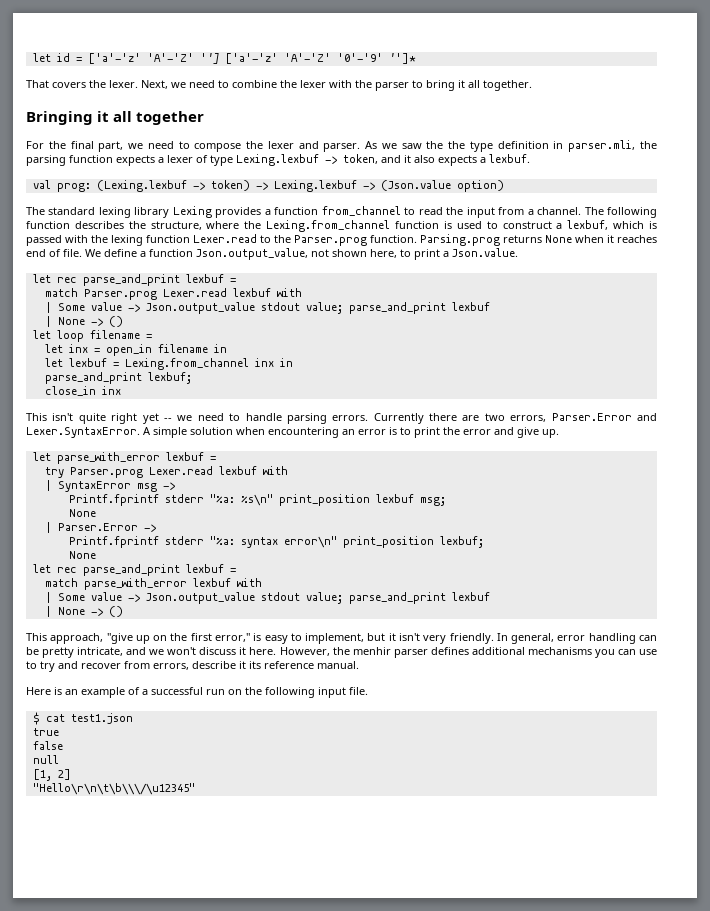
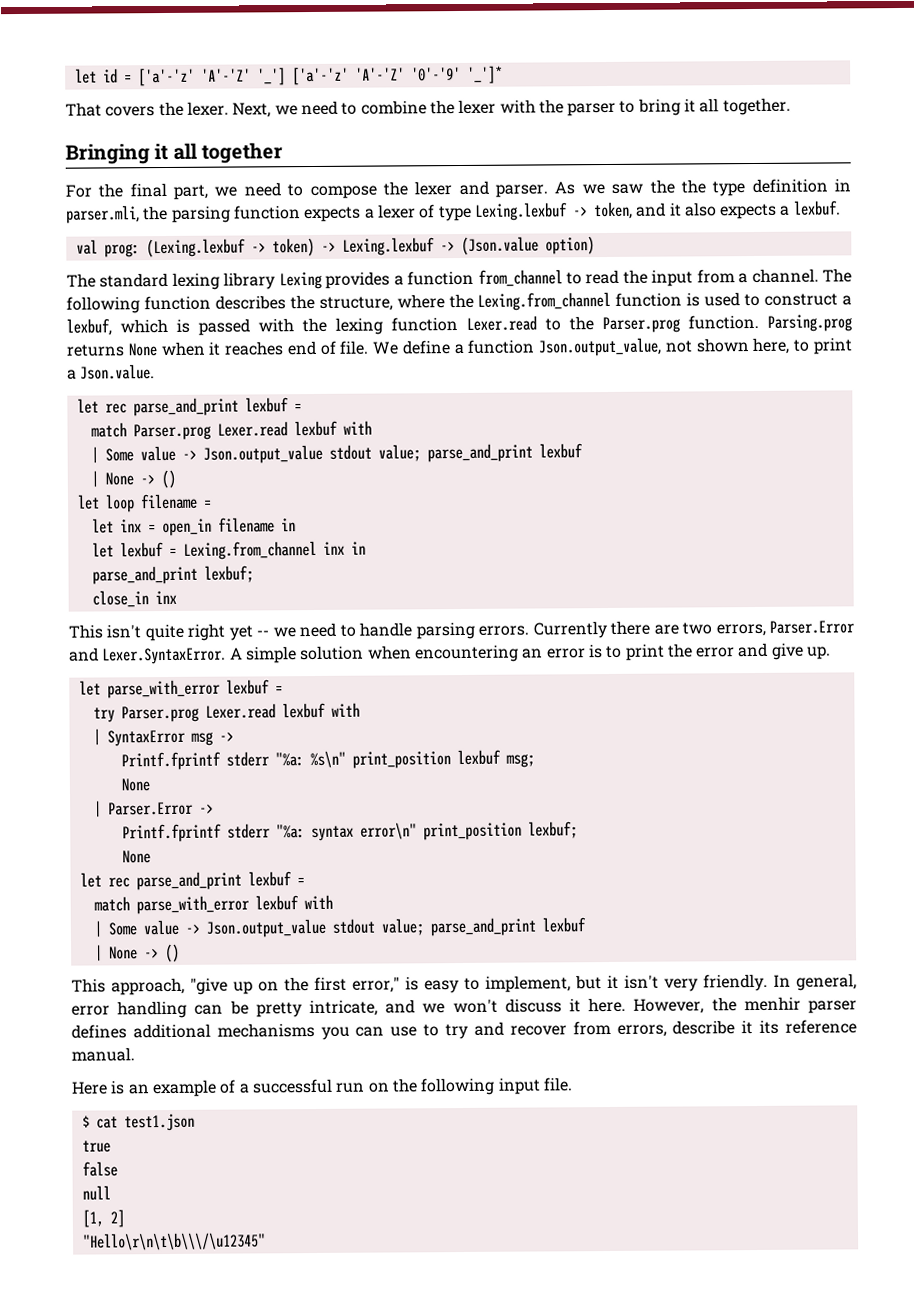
- let id = ['a'-'z' 'A'-'Z' ''] ['a'-'z' 'A'-'Z' '0'-'9' '']*
+ let id = ['a'-'z' 'A'-'Z' '_'] ['a'-'z' 'A'-'Z' '0'-'9' '_']*

